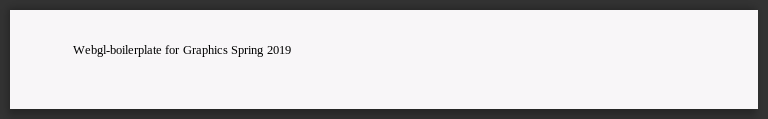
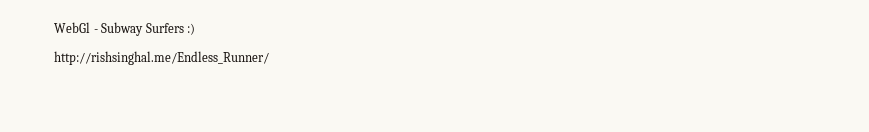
- Webgl-boilerplate for Graphics Spring 2019
+ WebGl - Subway Surfers :)
+ http://rishsinghal.me/Endless_Runner/

